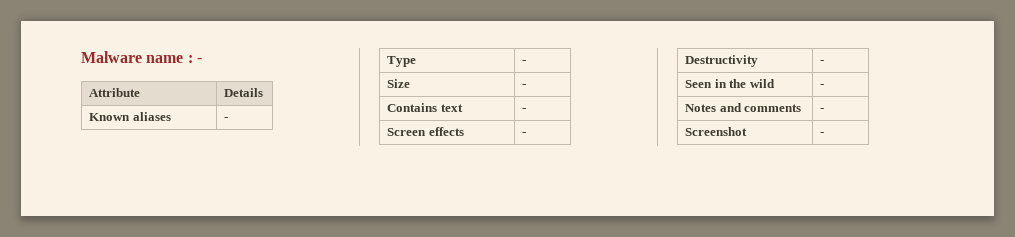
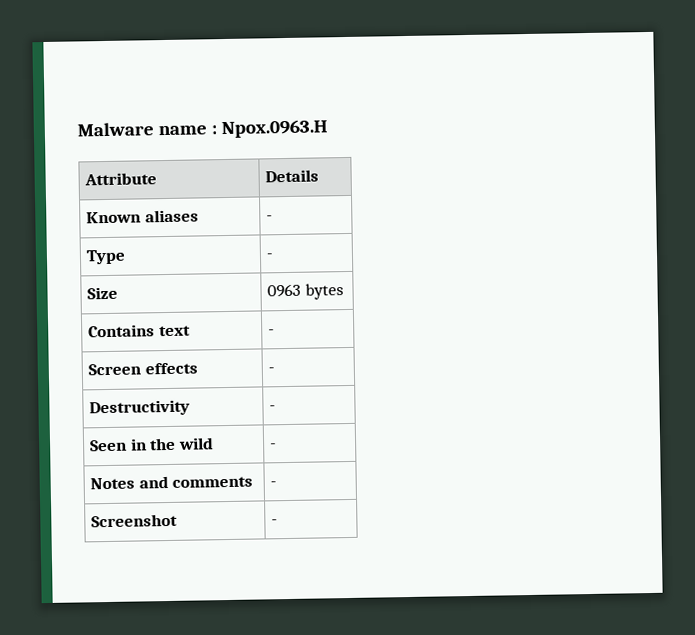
- Malware name : -
+ Malware name : Npox.0963.H
- Size | -
+ Size | 0963 bytes

